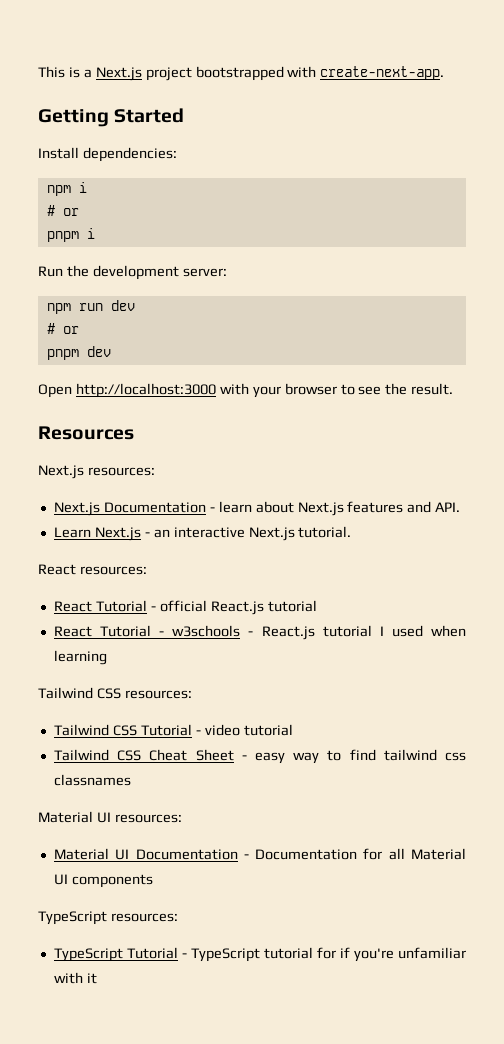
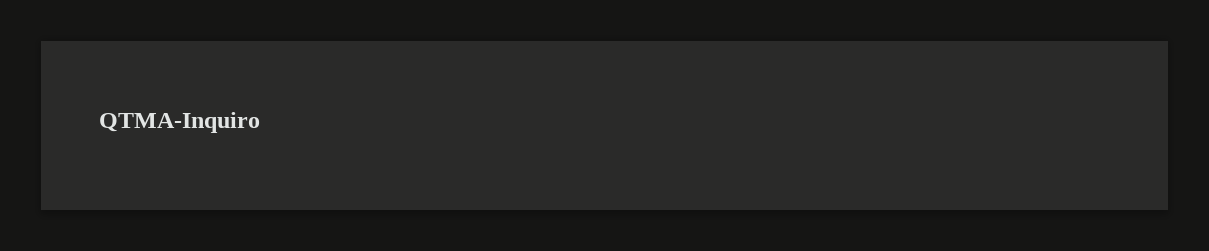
- This is a Next.js project bootstrapped with create-next-app.
- Getting Started
- Install dependencies:
- npm i
- # or
- pnpm i
- Run the development server:
- npm run dev
- # or
- pnpm dev
- Open http://localhost:3000 with your browser to see the result.
- Resources
- Next.js resources:
- Next.js Documentation - learn about Next.js features and API.
- Learn Next.js - an interactive Next.js tutorial.
- React resources:
- React Tutorial - official React.js tutorial
- React Tutorial - w3schools - React.js tutorial I used when learning
- Tailwind CSS resources:
- Tailwind CSS Tutorial - video tutorial
- Tailwind CSS Cheat Sheet - easy way to find tailwind css classnames
- Material UI resources:
- Material UI Documentation - Documentation for all Material UI components
- TypeScript resources:
- TypeScript Tutorial - TypeScript tutorial for if you're unfamiliar with it
+ QTMA-Inquiro

